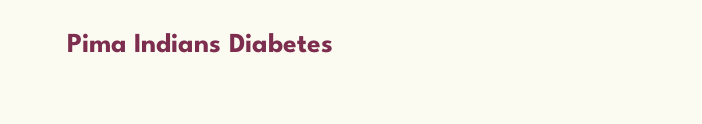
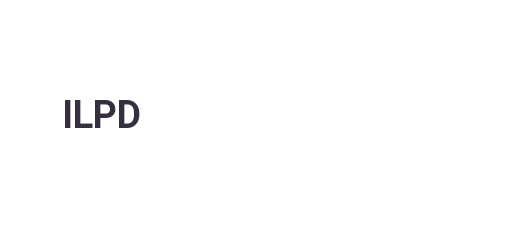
- Pima Indians Diabetes
+ ILPD

